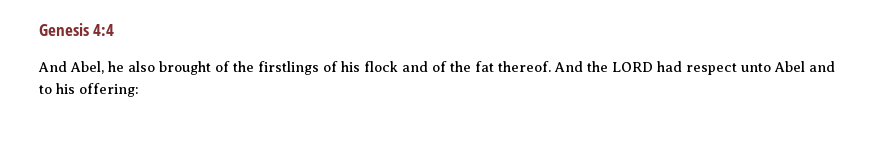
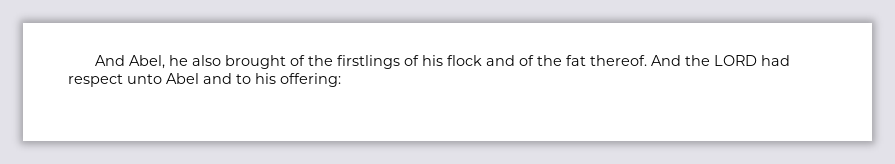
- Genesis 4:4

